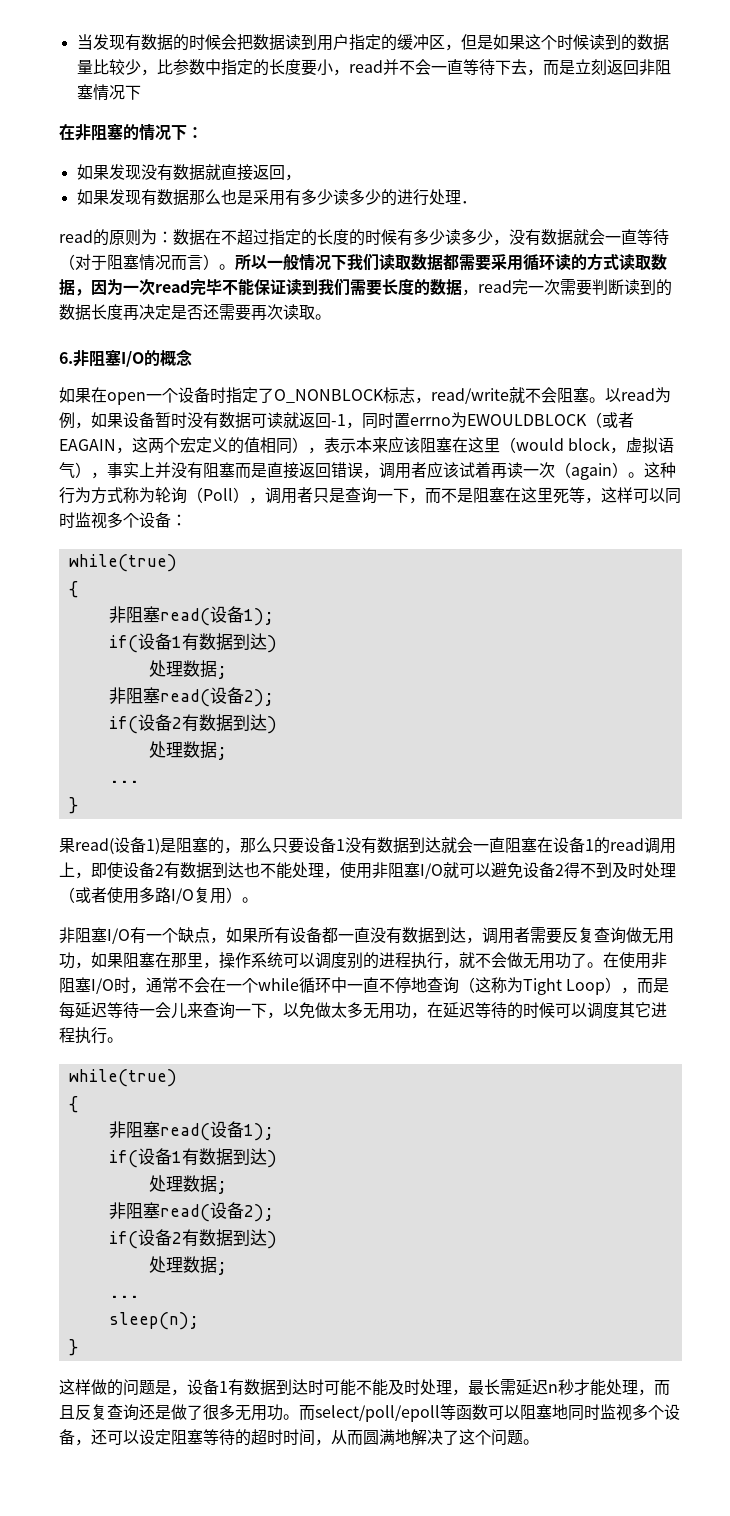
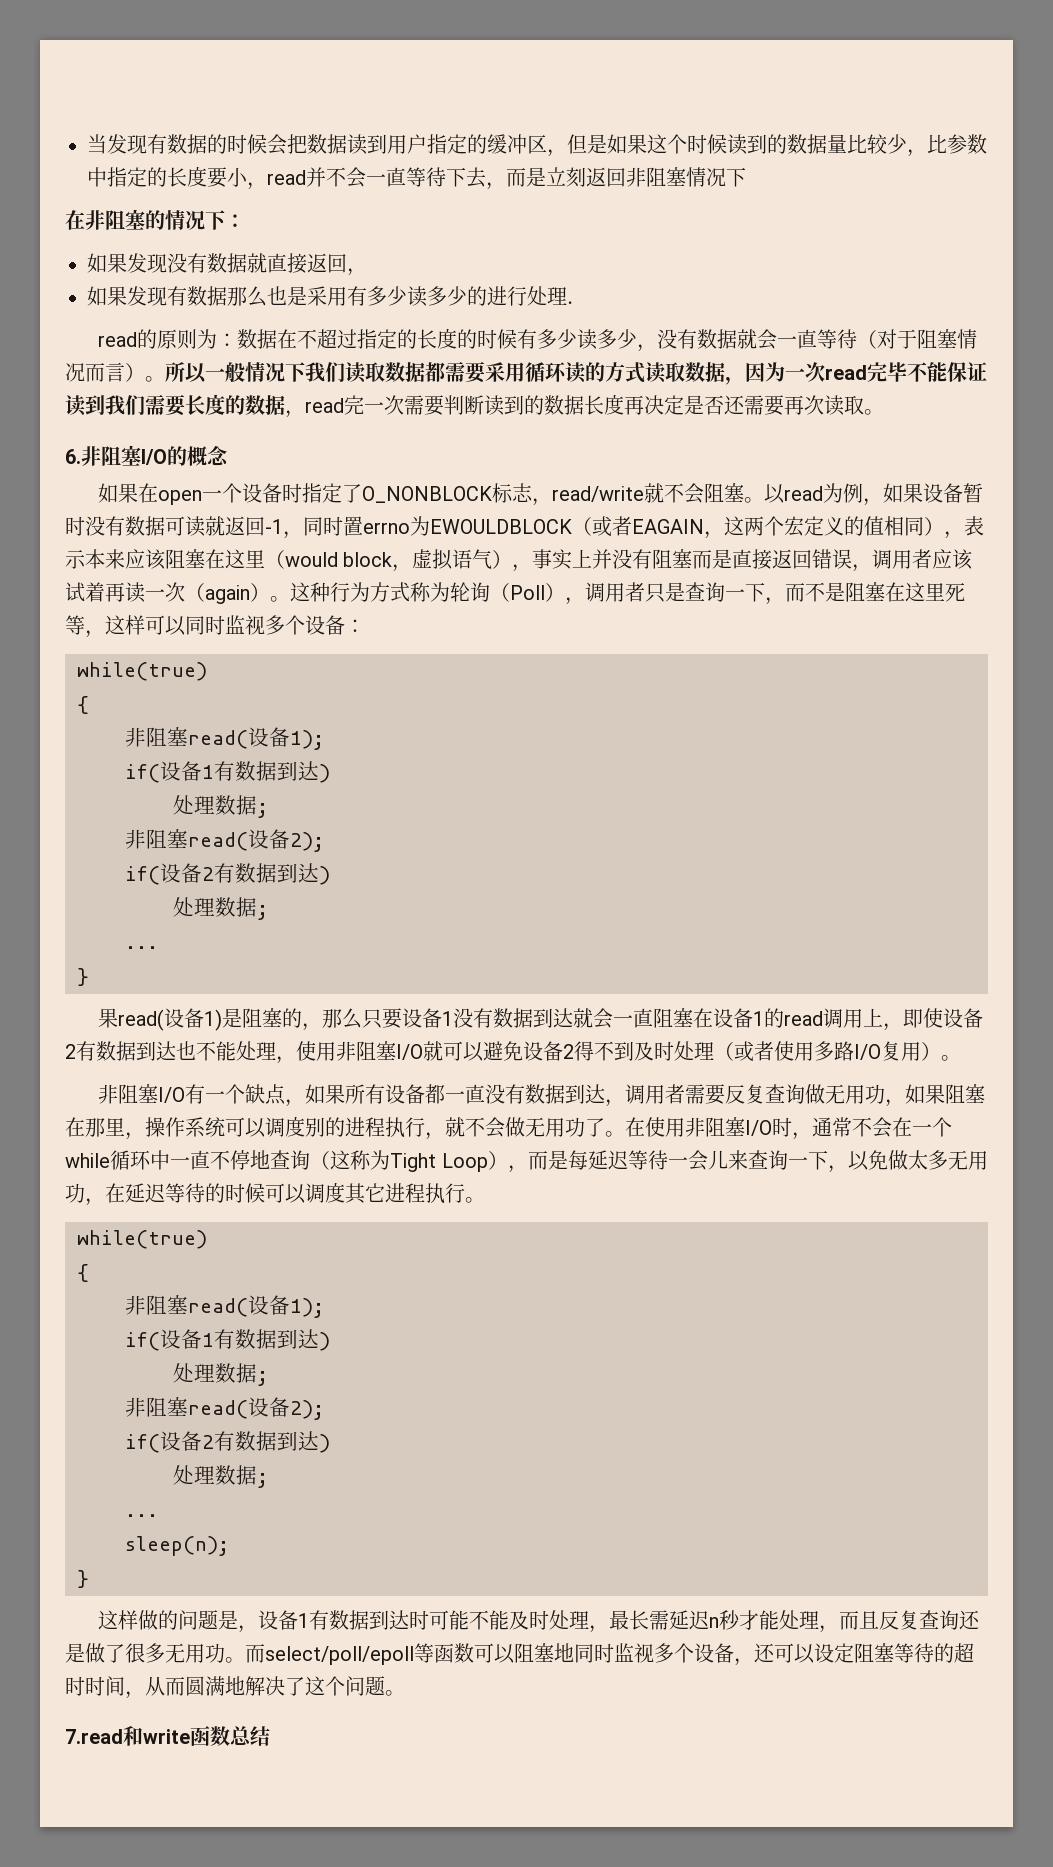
+ 7.read和write函数总结

